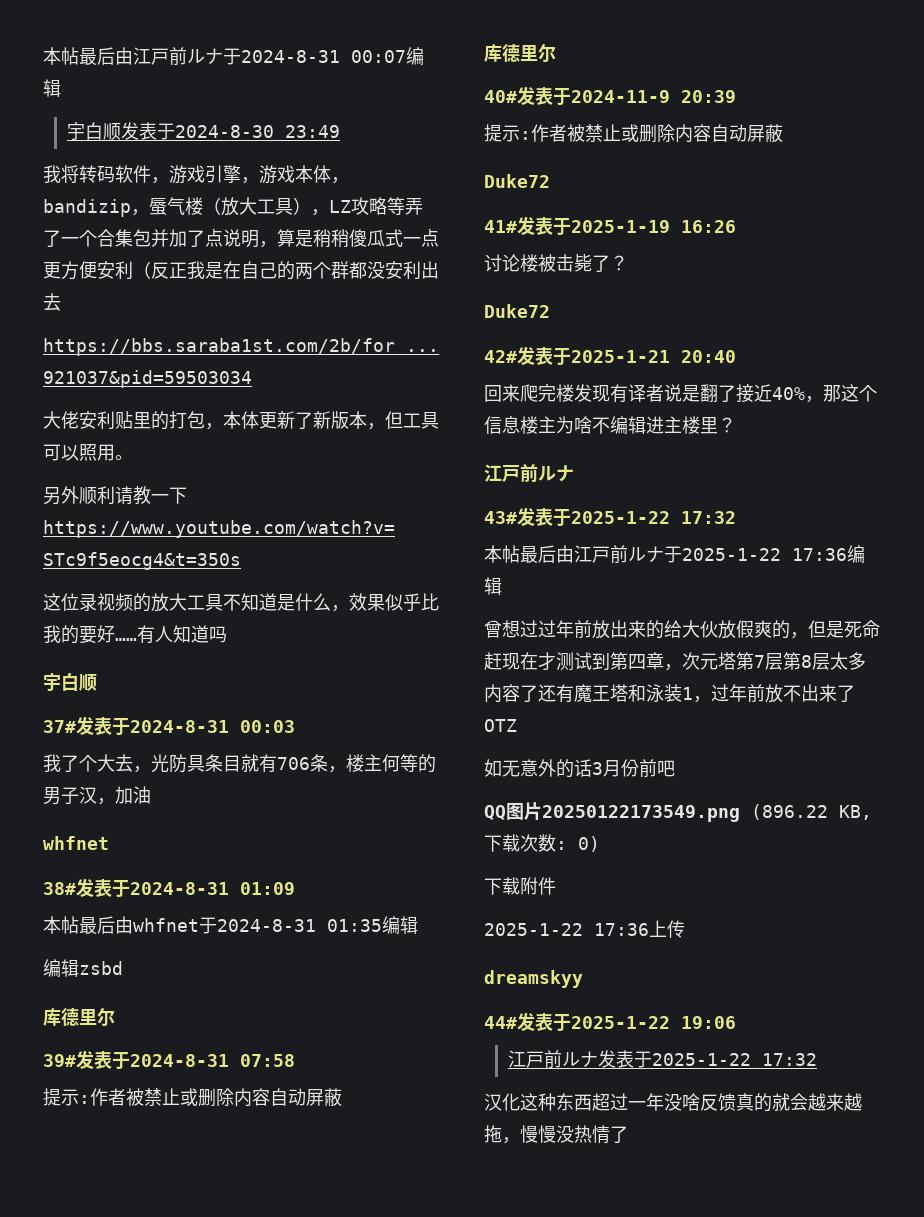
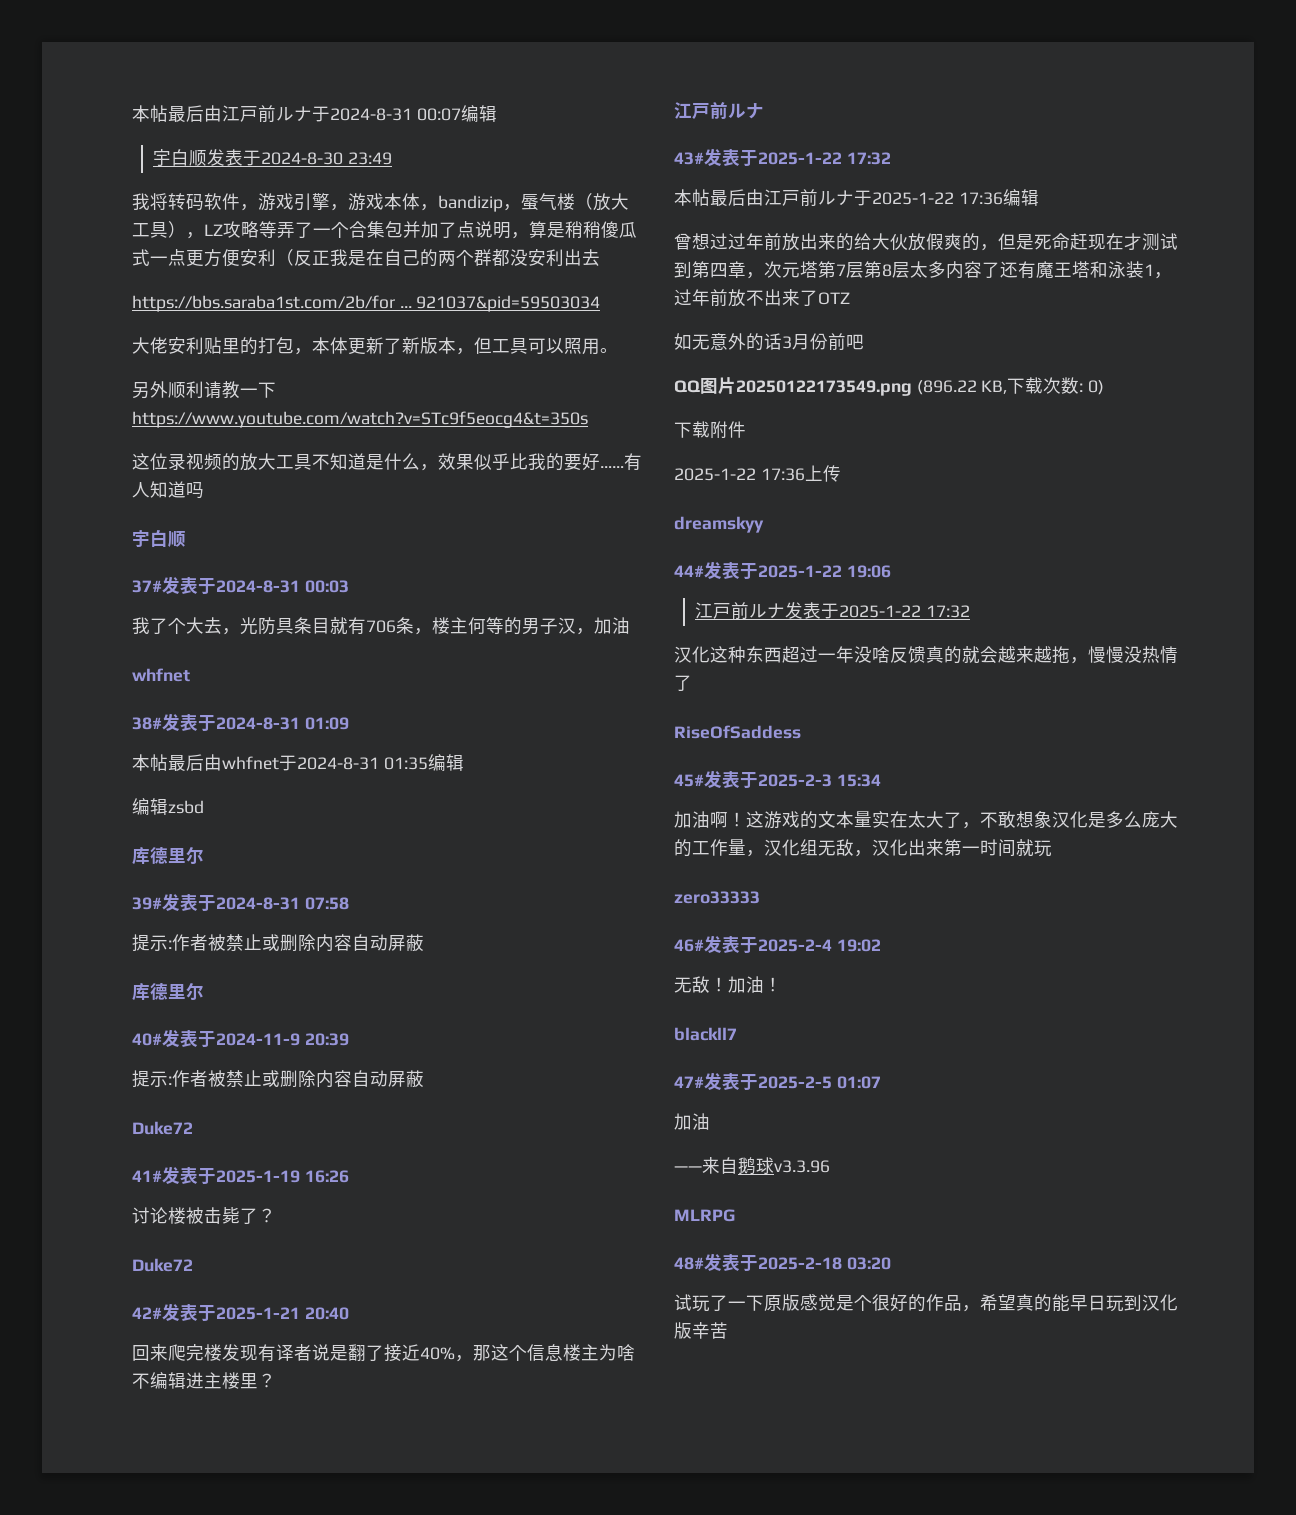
+ RiseOfSaddess
+ 45#发表于2025-2-3 15:34
+ 加油啊！这游戏的文本量实在太大了，不敢想象汉化是多么庞大的工作量，汉化组无敌，汉化出来第一时间就玩
+ zero33333
+ 46#发表于2025-2-4 19:02
+ 无敌！加油！
+ blackll7
+ 47#发表于2025-2-5 01:07
+ 加油
+ ——来自鹅球v3.3.96
+ MLRPG
+ 48#发表于2025-2-18 03:20
+ 试玩了一下原版感觉是个很好的作品，希望真的能早日玩到汉化版辛苦

